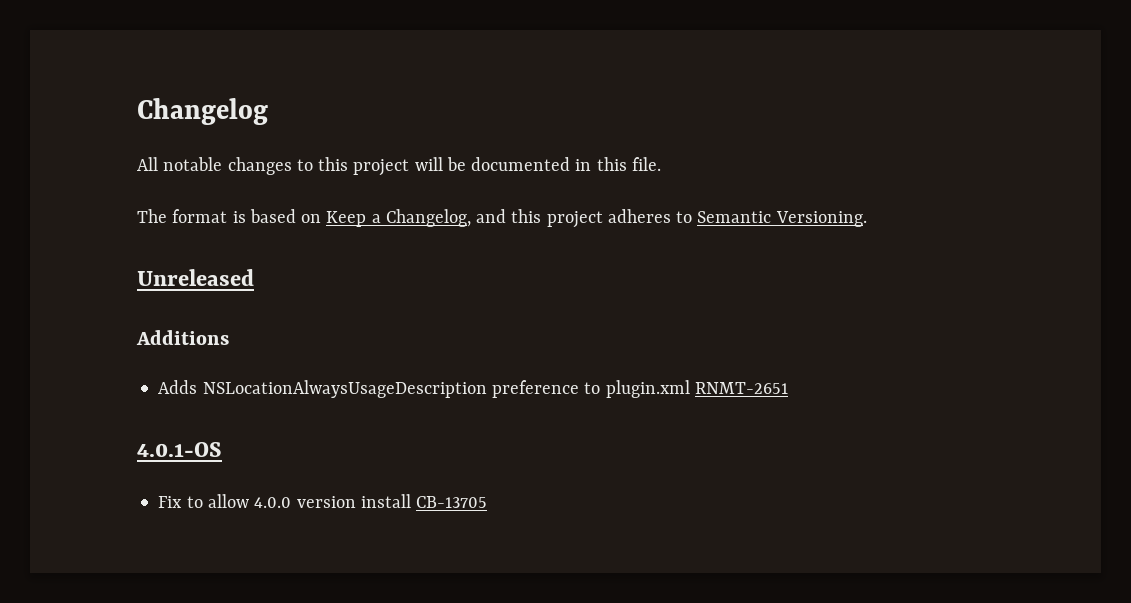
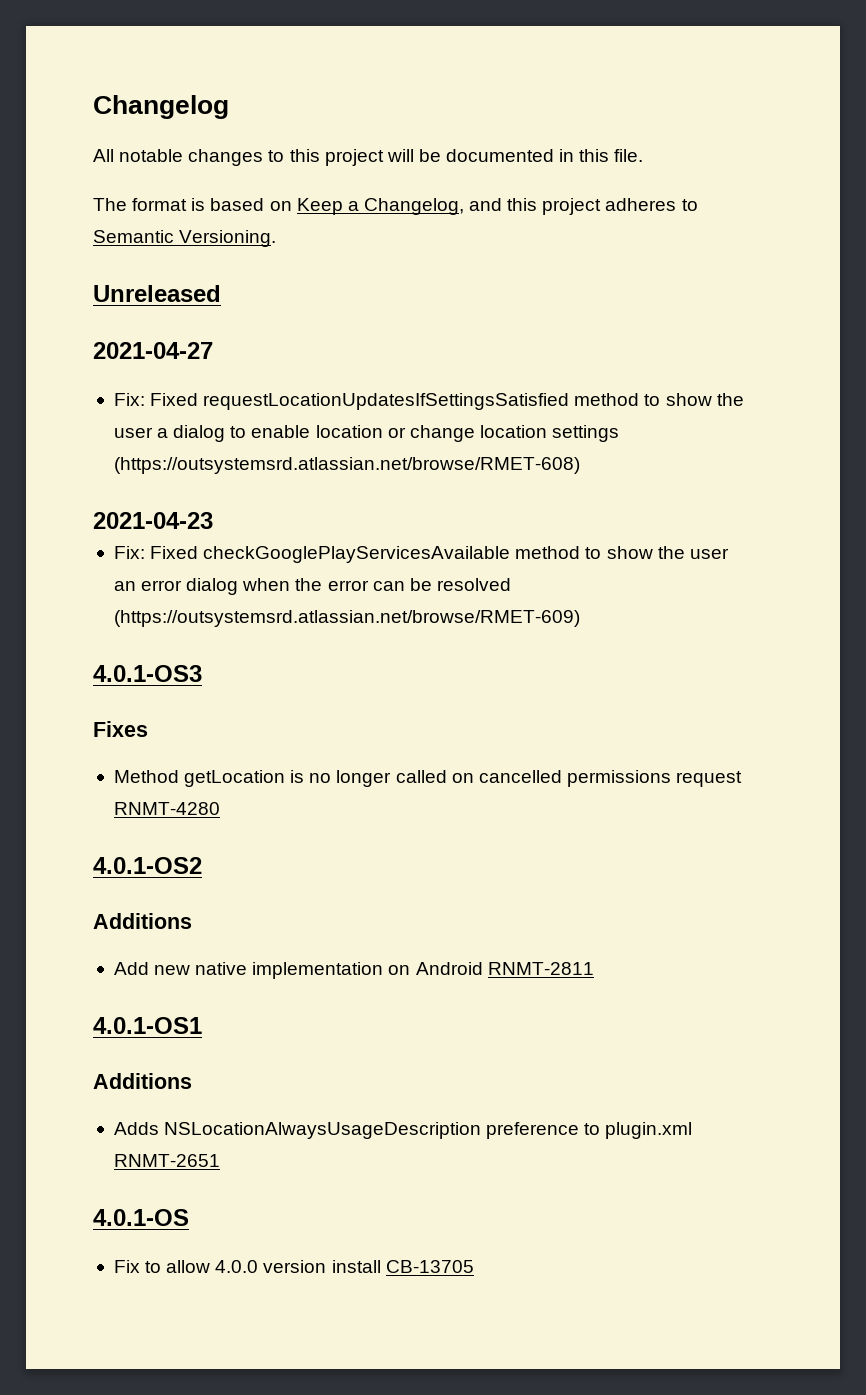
+ 2021-04-27
+ Fix: Fixed requestLocationUpdatesIfSettingsSatisfied method to show the user a dialog to enable location or change location settings (https://outsystemsrd.atlassian.net/browse/RMET-608)
+ 2021-04-23
+ Fix: Fixed checkGooglePlayServicesAvailable method to show the user an error dialog when the error can be resolved (https://outsystemsrd.atlassian.net/browse/RMET-609)
+ 4.0.1-OS3
+ Fixes
+ Method getLocation is no longer called on cancelled permissions request RNMT-4280
+ 4.0.1-OS2
+ Additions
+ Add new native implementation on Android RNMT-2811
+ 4.0.1-OS1

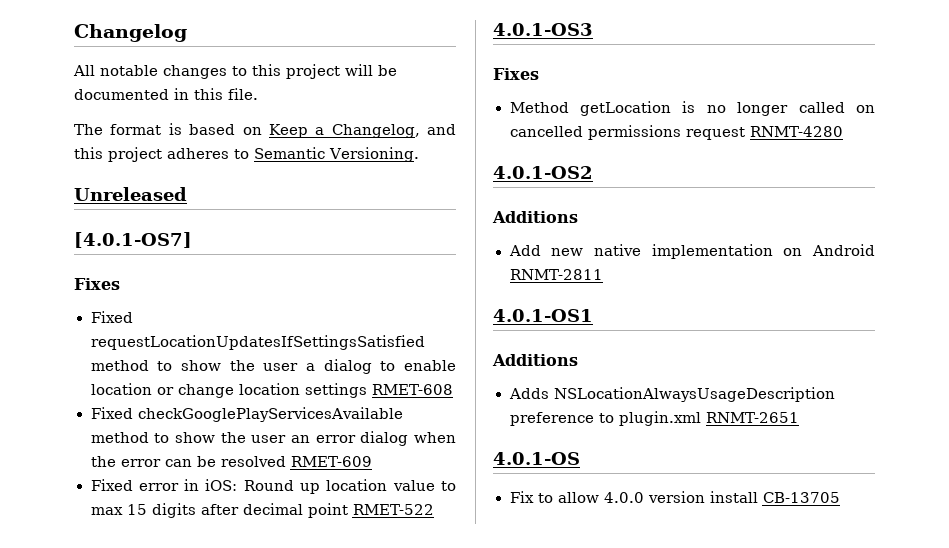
- 2021-04-27
- Fix: Fixed requestLocationUpdatesIfSettingsSatisfied method to show the user a dialog to enable location or change location settings (https://outsystemsrd.atlassian.net/browse/RMET-608)
- 2021-04-23
- Fix: Fixed checkGooglePlayServicesAvailable method to show the user an error dialog when the error can be resolved (https://outsystemsrd.atlassian.net/browse/RMET-609)
+ [4.0.1-OS7]
+ Fixes
+ Fixed requestLocationUpdatesIfSettingsSatisfied method to show the user a dialog to enable location or change location settings RMET-608
+ Fixed checkGooglePlayServicesAvailable method to show the user an error dialog when the error can be resolved RMET-609
+ Fixed error in iOS: Round up location value to max 15 digits after decimal point RMET-522

